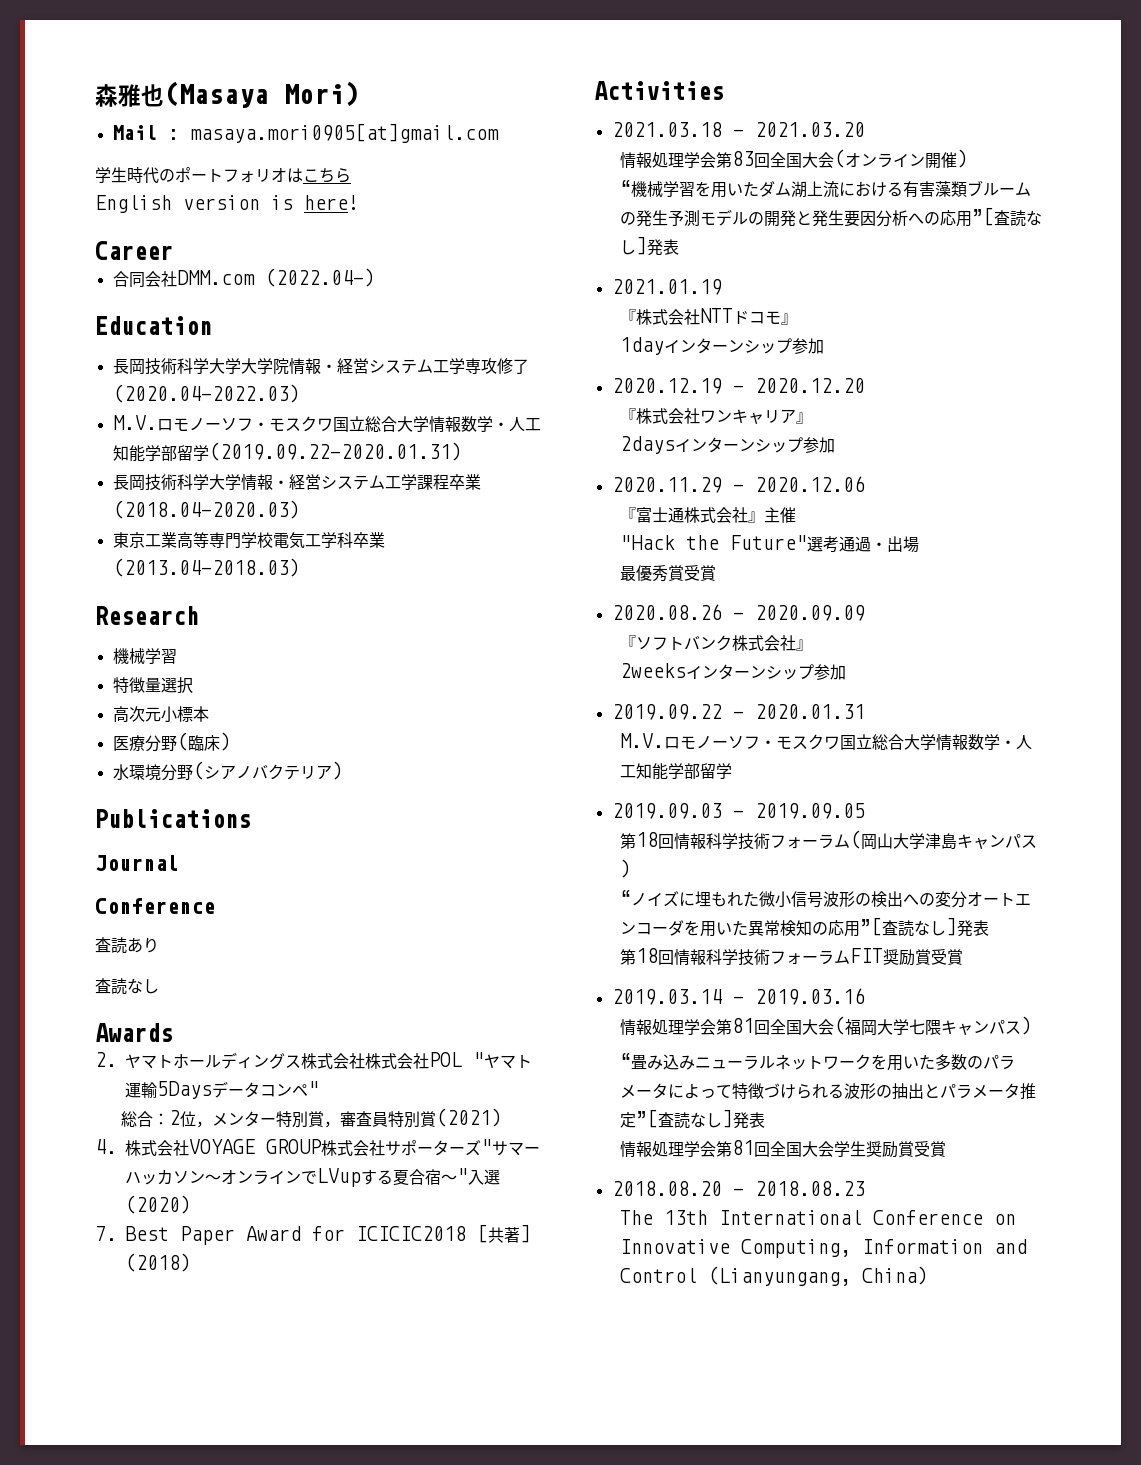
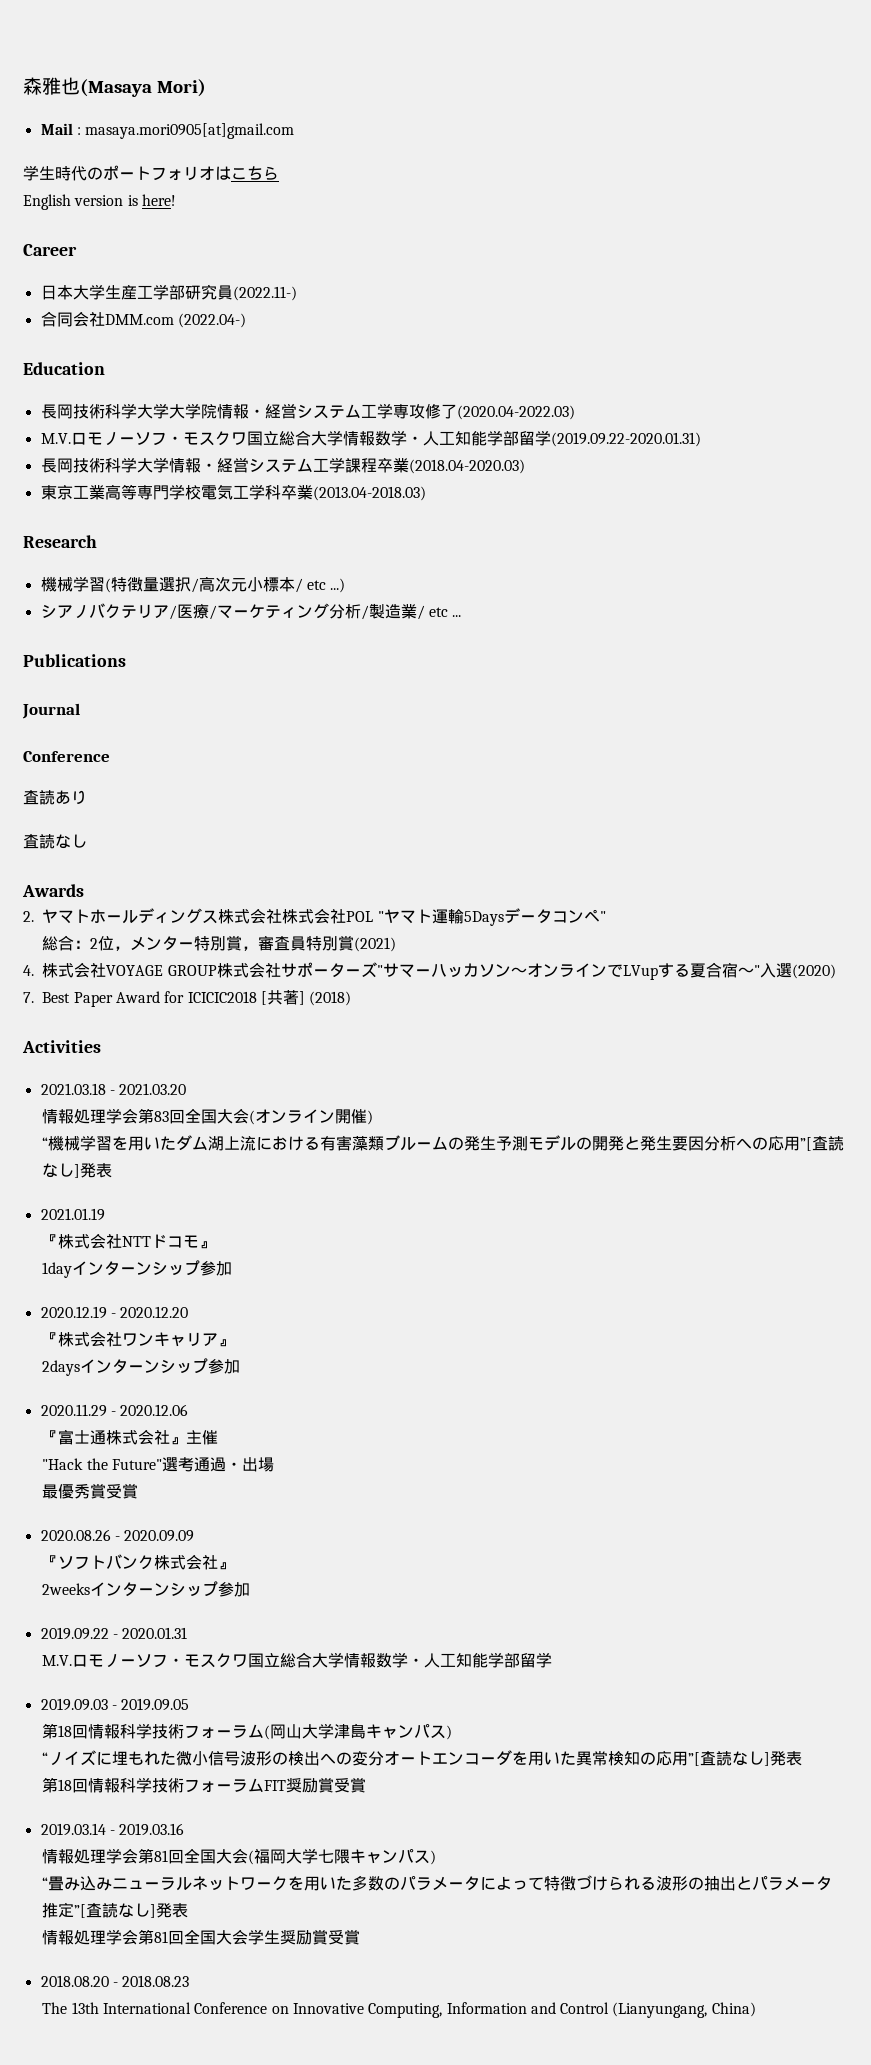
+ 日本大学生産工学部研究員(2022.11-)
  Research
- 機械学習
- 特徴量選択
- 高次元小標本
- 医療分野(臨床)
- 水環境分野(シアノバクテリア)
+ 機械学習(特徴量選択/高次元小標本/ etc ...)
+ シアノバクテリア/医療/マーケティング分析/製造業/ etc ...

